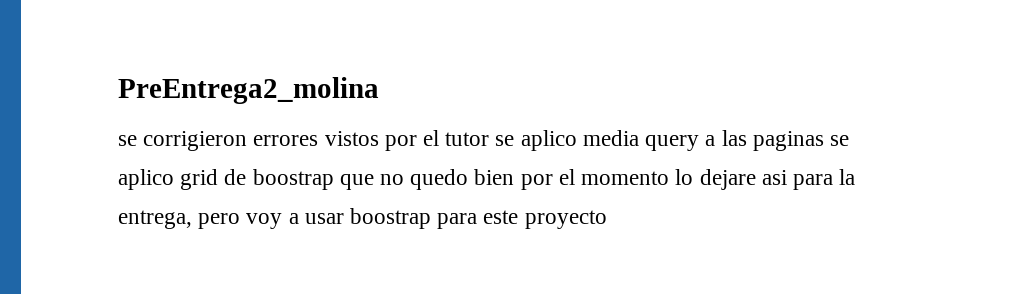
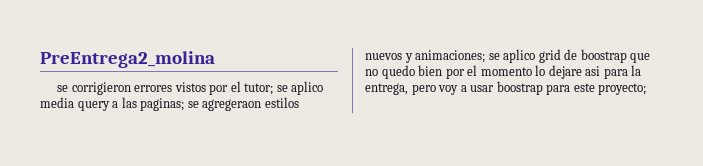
- se corrigieron errores vistos por el tutor se aplico media query a las paginas se aplico grid de boostrap que no quedo bien por el momento lo dejare asi para la entrega, pero voy a usar boostrap para este proyecto
+ se corrigieron errores vistos por el tutor; se aplico media query a las paginas; se agregeraon estilos nuevos y animaciones; se aplico grid de boostrap que no quedo bien por el momento lo dejare asi para la entrega, pero voy a usar boostrap para este proyecto;

